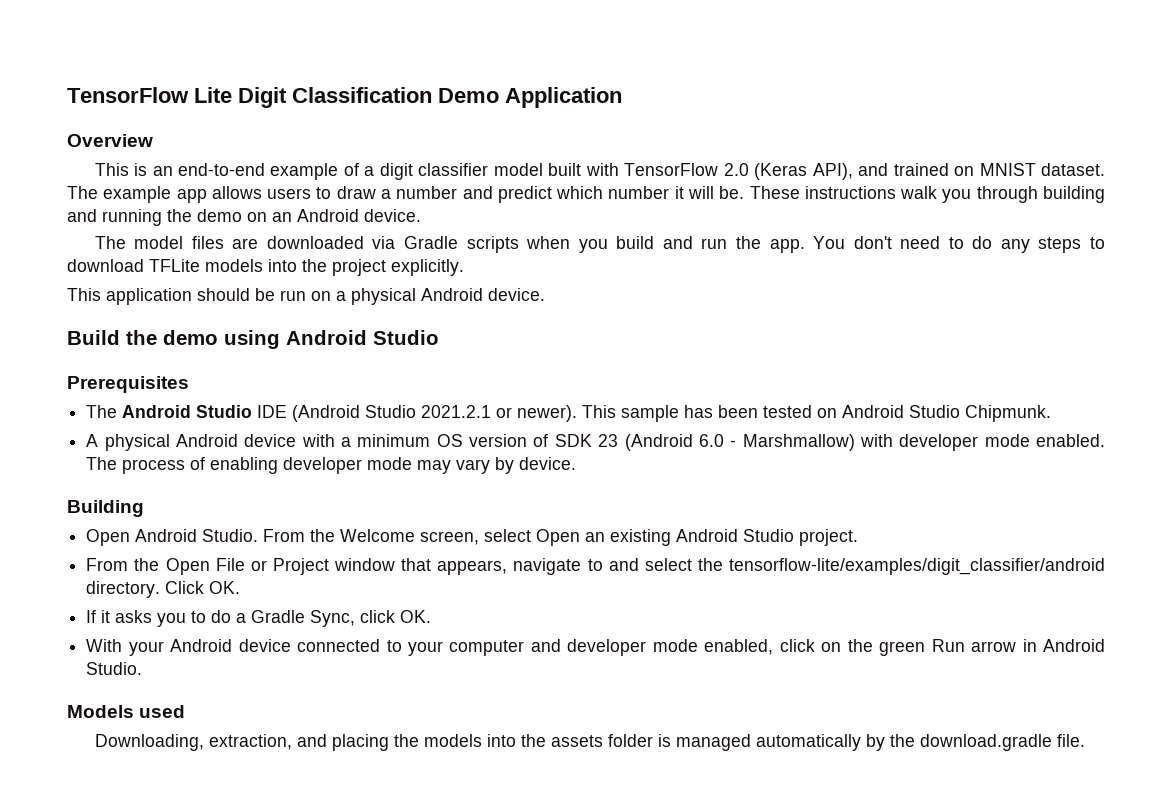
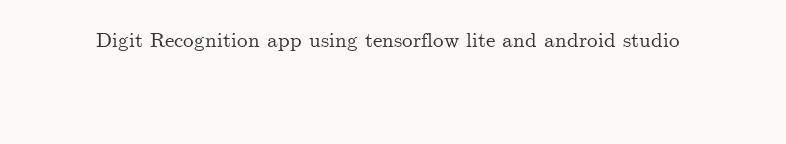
- TensorFlow Lite Digit Classification Demo Application
- Overview
- This is an end-to-end example of a digit classifier model built with TensorFlow 2.0 (Keras API), and trained on MNIST dataset. The example app allows users to draw a number and predict which number it will be. These instructions walk you through building and running the demo on an Android device.
- The model files are downloaded via Gradle scripts when you build and run the app. You don't need to do any steps to download TFLite models into the project explicitly.
- This application should be run on a physical Android device.
- Build the demo using Android Studio
- Prerequisites
- The Android Studio IDE (Android Studio 2021.2.1 or newer). This sample has been tested on Android Studio Chipmunk.
- A physical Android device with a minimum OS version of SDK 23 (Android 6.0 - Marshmallow) with developer mode enabled. The process of enabling developer mode may vary by device.
- Building
- Open Android Studio. From the Welcome screen, select Open an existing Android Studio project.
- From the Open File or Project window that appears, navigate to and select the tensorflow-lite/examples/digit_classifier/android directory. Click OK.
- If it asks you to do a Gradle Sync, click OK.
- With your Android device connected to your computer and developer mode enabled, click on the green Run arrow in Android Studio.
- Models used
- Downloading, extraction, and placing the models into the assets folder is managed automatically by the download.gradle file.
+ Digit Recognition app using tensorflow lite and android studio

